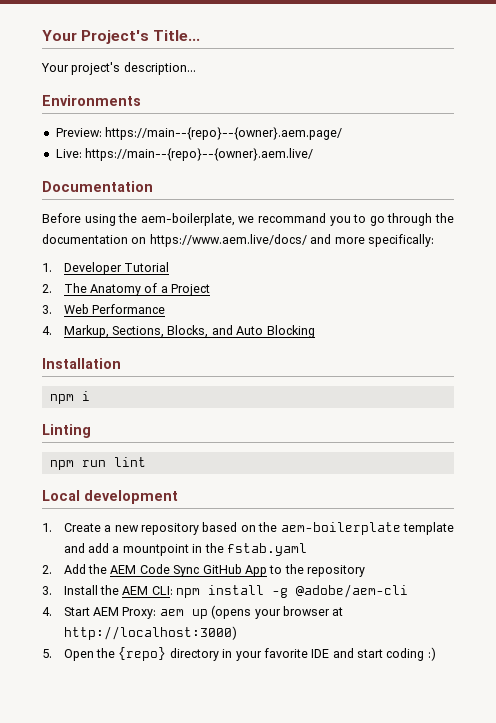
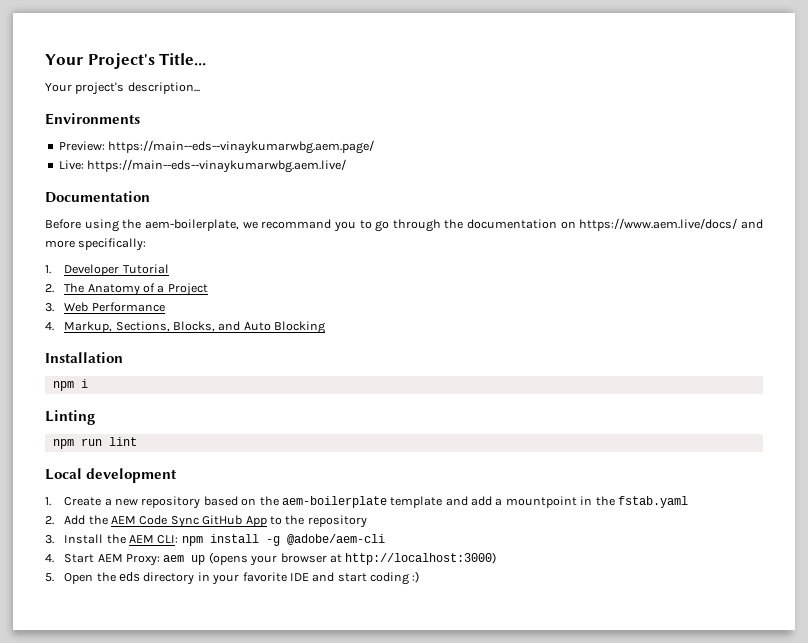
- Preview: https://main--{repo}--{owner}.aem.page/
+ Preview: https://main--eds--vinaykumarwbg.aem.page/
- Live: https://main--{repo}--{owner}.aem.live/
+ Live: https://main--eds--vinaykumarwbg.aem.live/
- 5. Open the {repo} directory in your favorite IDE and start coding :)
+ 5. Open the eds directory in your favorite IDE and start coding :)

